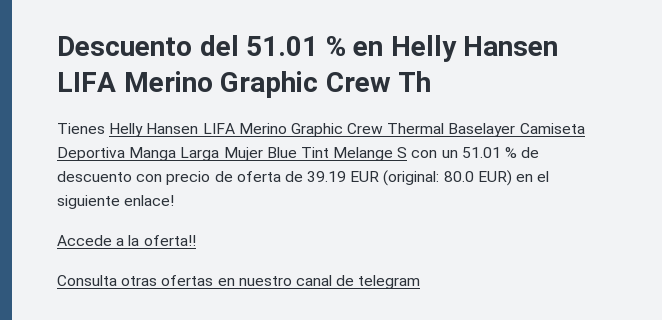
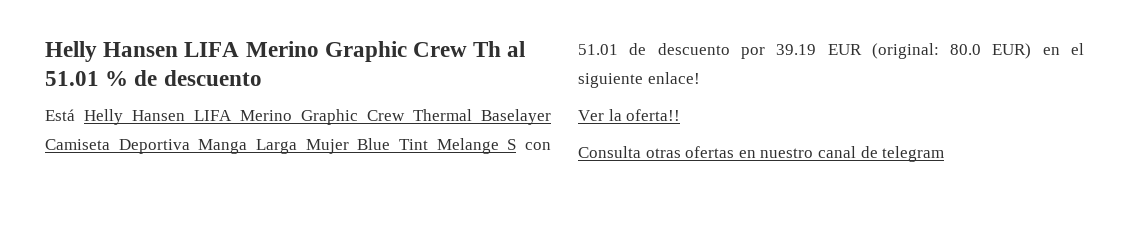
- Descuento del 51.01 % en Helly Hansen LIFA Merino Graphic Crew Th
- Tienes Helly Hansen LIFA Merino Graphic Crew Thermal Baselayer Camiseta Deportiva Manga Larga Mujer Blue Tint Melange S con un 51.01 % de descuento con precio de oferta de 39.19 EUR (original: 80.0 EUR) en el siguiente enlace!
+ Helly Hansen LIFA Merino Graphic Crew Th al 51.01 % de descuento
+ Está Helly Hansen LIFA Merino Graphic Crew Thermal Baselayer Camiseta Deportiva Manga Larga Mujer Blue Tint Melange S con 51.01 de descuento por 39.19 EUR (original: 80.0 EUR) en el siguiente enlace!
- Accede a la oferta!!
+ Ver la oferta!!

